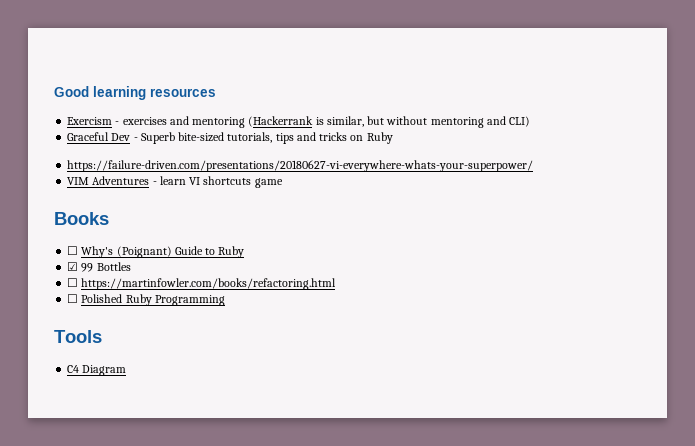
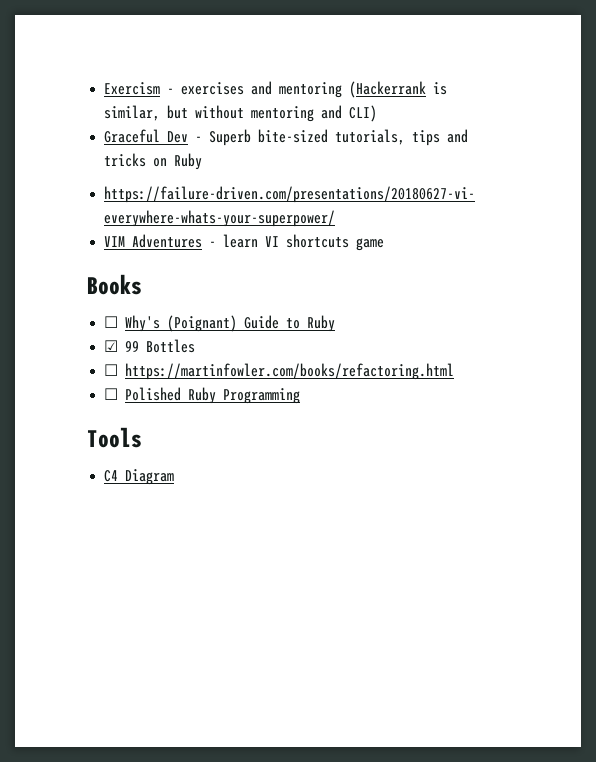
- Good learning resources

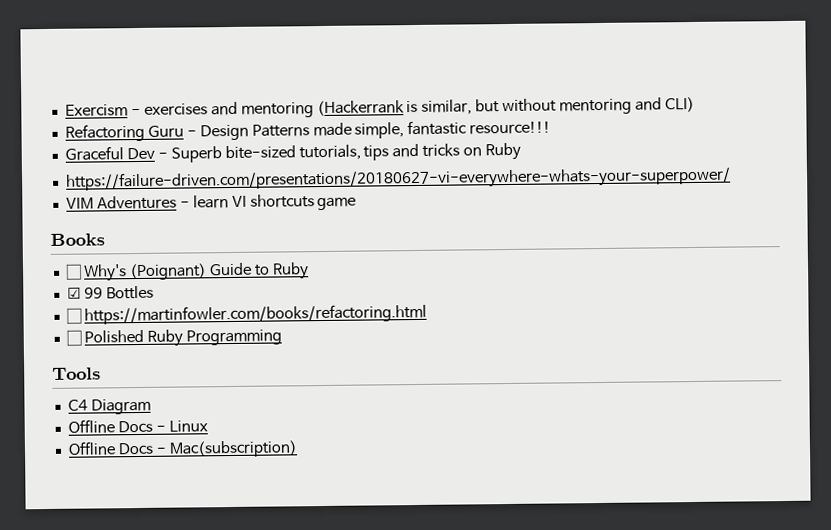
+ Refactoring Guru - Design Patterns made simple, fantastic resource!!!
+ Offline Docs - Linux
+ Offline Docs - Mac(subscription)

